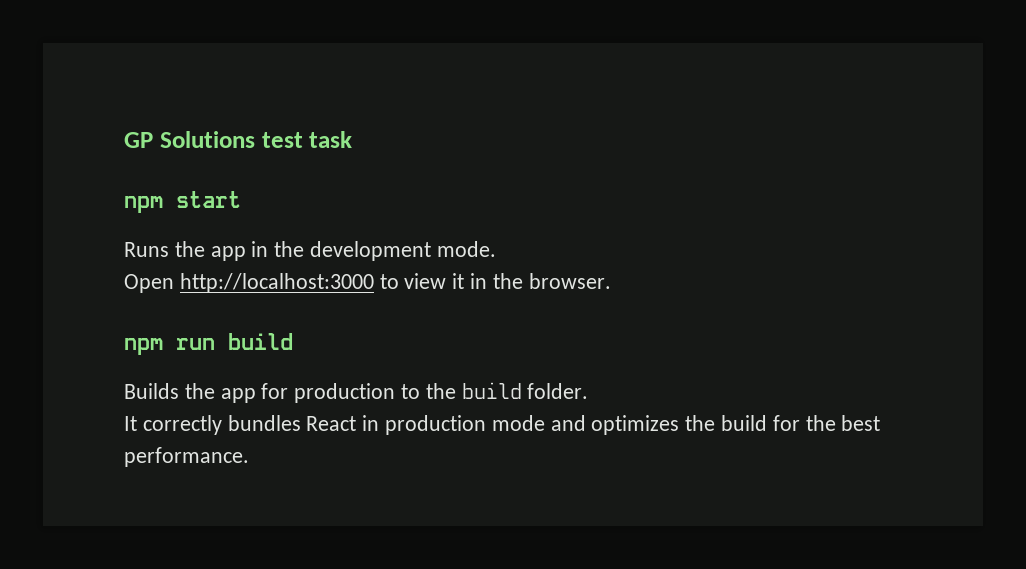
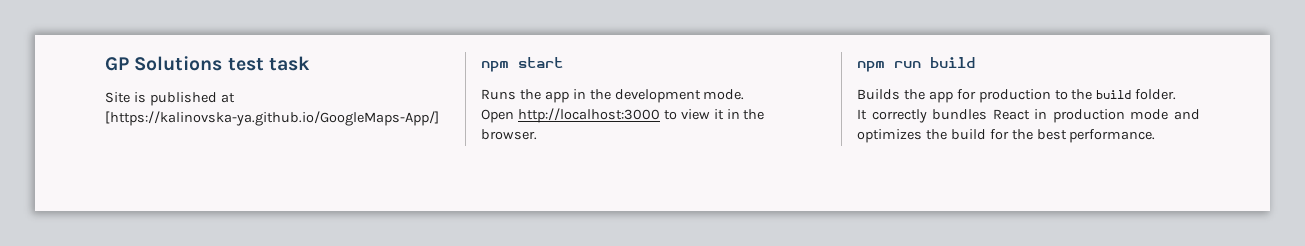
+ Site is published at [https://kalinovska-ya.github.io/GoogleMaps-App/]

